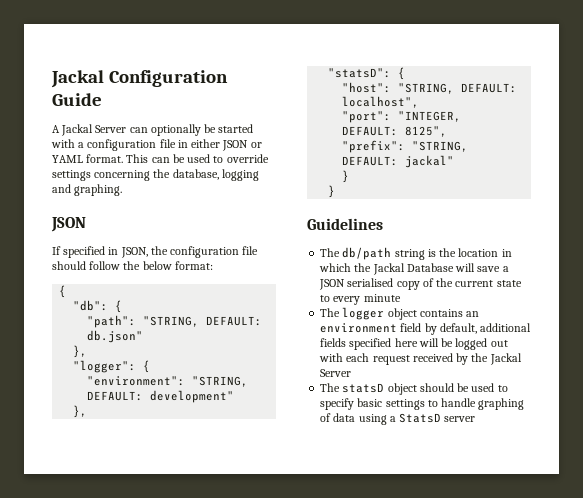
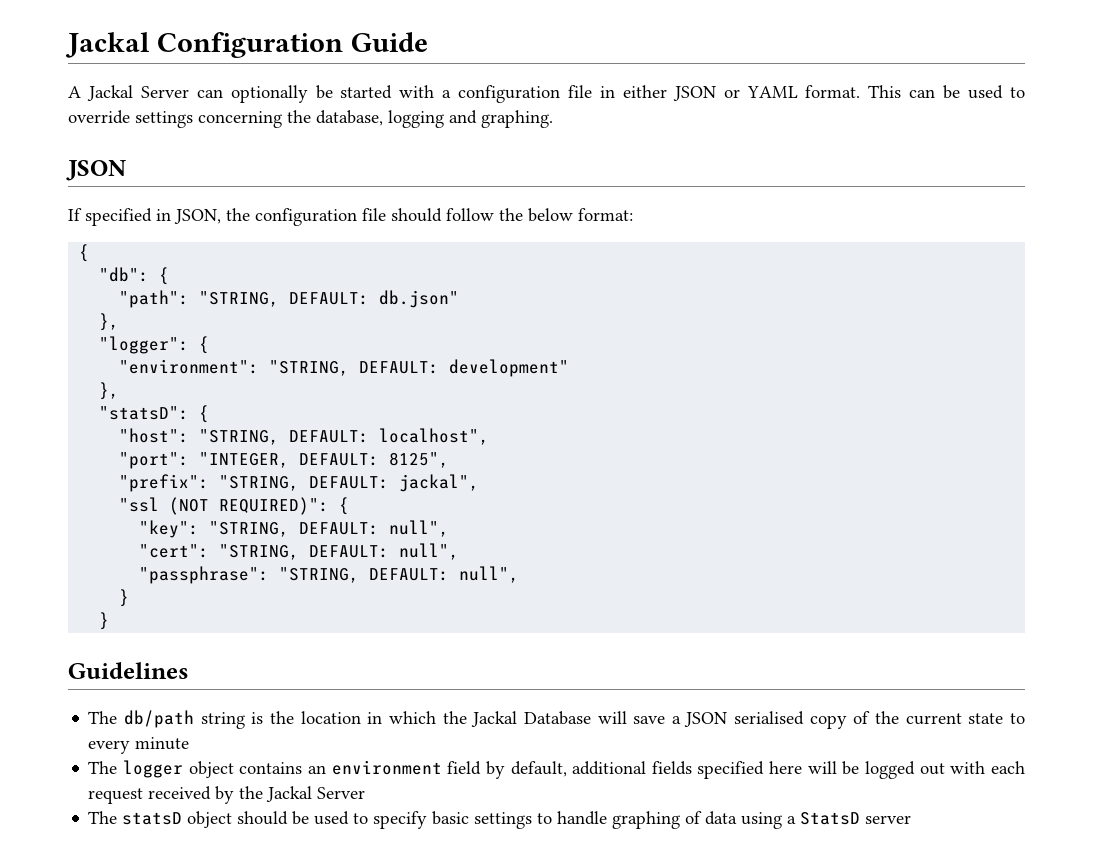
- "prefix": "STRING, DEFAULT: jackal"
+ "prefix": "STRING, DEFAULT: jackal",
+ "ssl (NOT REQUIRED)": {
+ "key": "STRING, DEFAULT: null",
+ "cert": "STRING, DEFAULT: null",
+ "passphrase": "STRING, DEFAULT: null",

